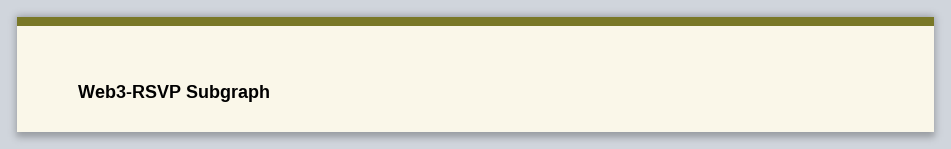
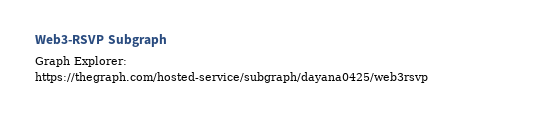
+ Graph Explorer: https://thegraph.com/hosted-service/subgraph/dayana0425/web3rsvp

